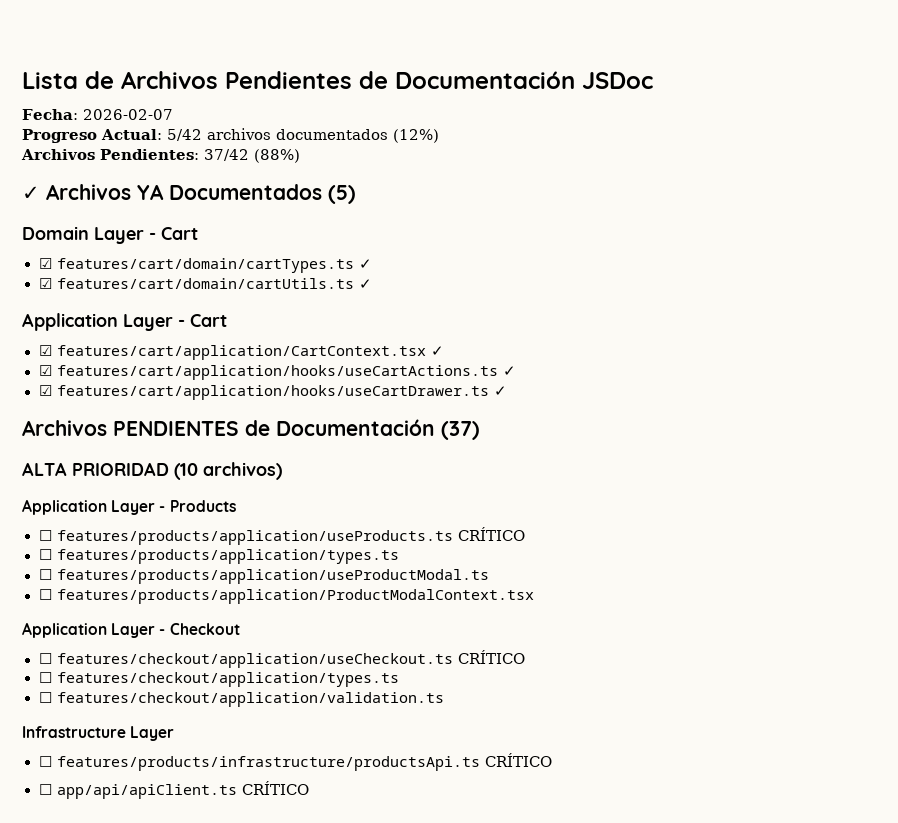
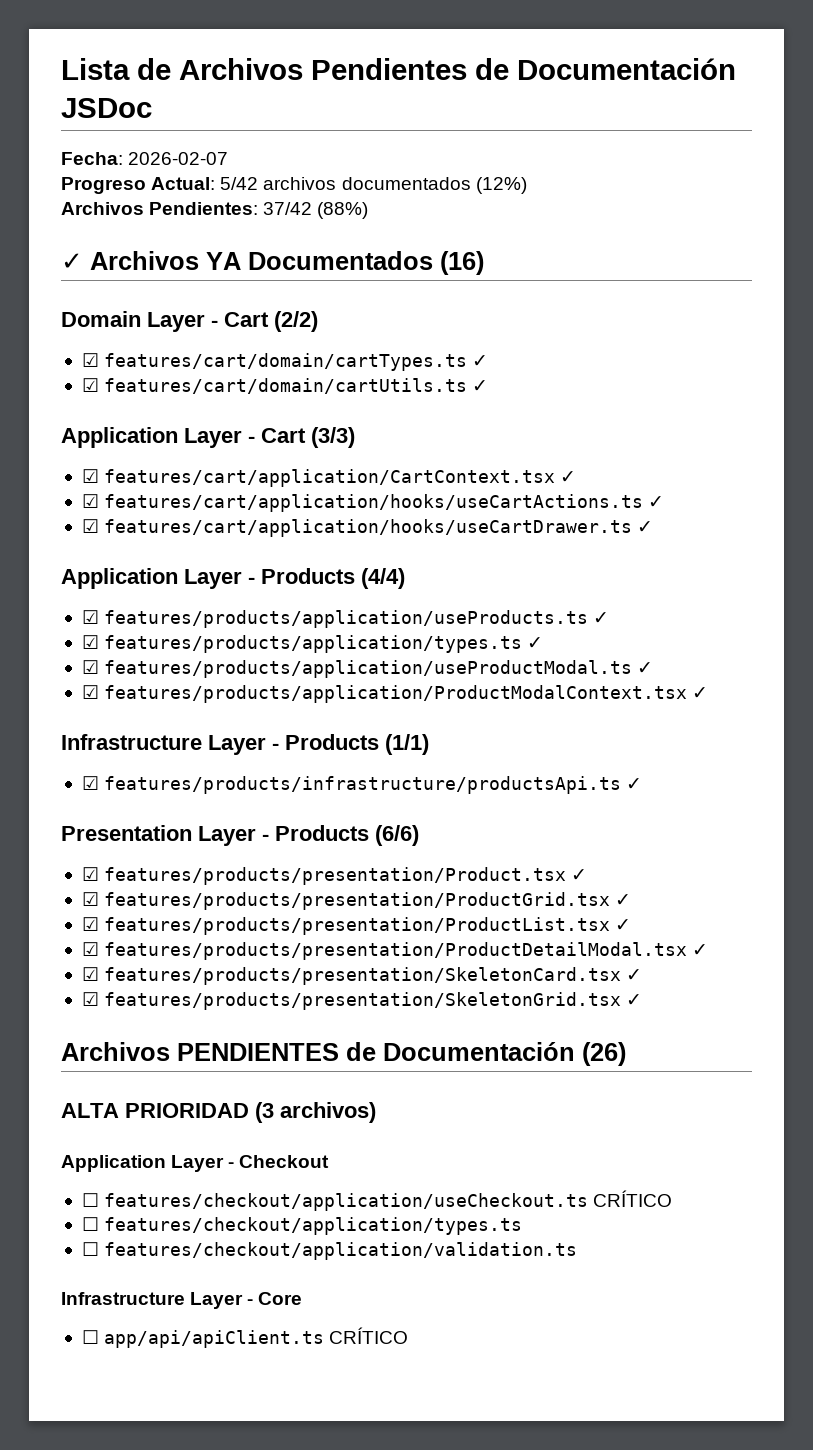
- ✓ Archivos YA Documentados (5)
+ ✓ Archivos YA Documentados (16)
- Domain Layer - Cart
+ Domain Layer - Cart (2/2)
- Application Layer - Cart
+ Application Layer - Cart (3/3)
+ Application Layer - Products (4/4)
+ ☑ features/products/application/useProducts.ts ✓
+ ☑ features/products/application/types.ts ✓
+ ☑ features/products/application/useProductModal.ts ✓
+ ☑ features/products/application/ProductModalContext.tsx ✓
+ Infrastructure Layer - Products (1/1)
+ ☑ features/products/infrastructure/productsApi.ts ✓
+ Presentation Layer - Products (6/6)
+ ☑ features/products/presentation/Product.tsx ✓
+ ☑ features/products/presentation/ProductGrid.tsx ✓
+ ☑ features/products/presentation/ProductList.tsx ✓
+ ☑ features/products/presentation/ProductDetailModal.tsx ✓
+ ☑ features/products/presentation/SkeletonCard.tsx ✓
+ ☑ features/products/presentation/SkeletonGrid.tsx ✓
- Archivos PENDIENTES de Documentación (37)
+ Archivos PENDIENTES de Documentación (26)
- ALTA PRIORIDAD (10 archivos)
+ ALTA PRIORIDAD (3 archivos)
- Application Layer - Products
- ☐ features/products/application/useProducts.ts CRÍTICO
- ☐ features/products/application/types.ts
- ☐ features/products/application/useProductModal.ts
- ☐ features/products/application/ProductModalContext.tsx
- Infrastructure Layer
- ☐ features/products/infrastructure/productsApi.ts CRÍTICO
+ Infrastructure Layer - Core

